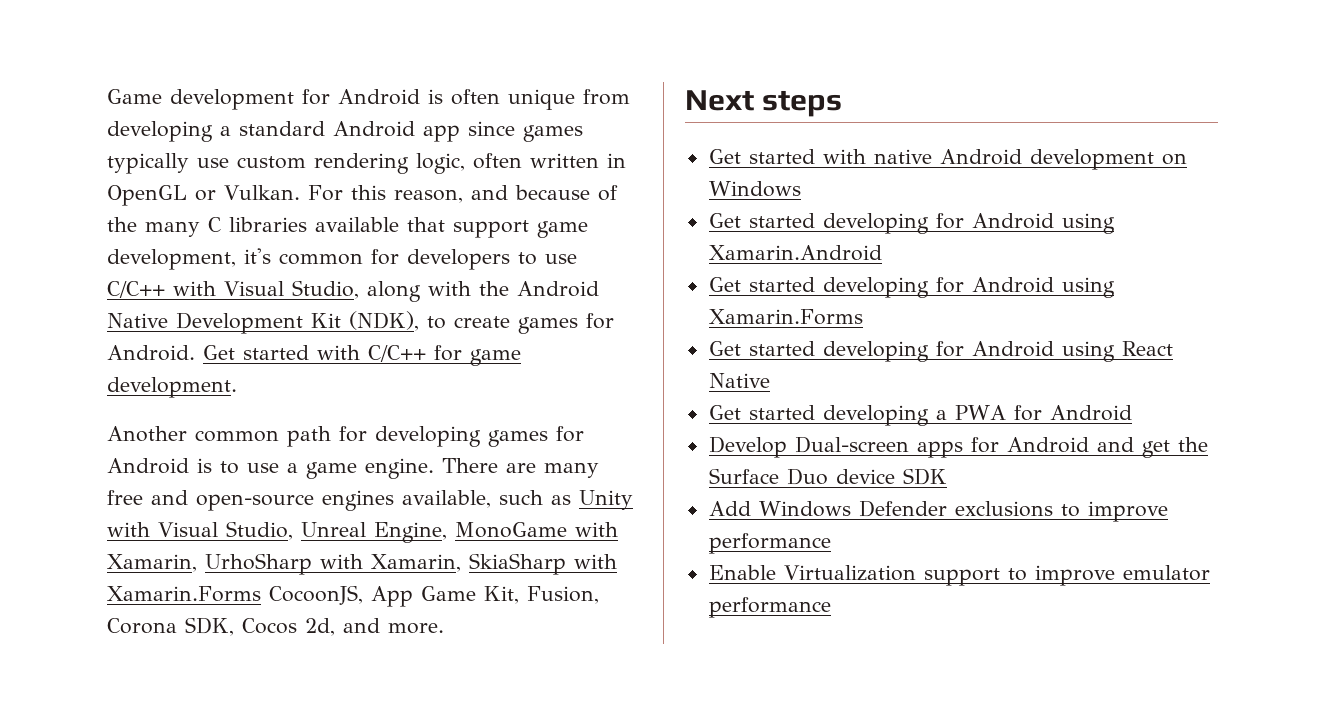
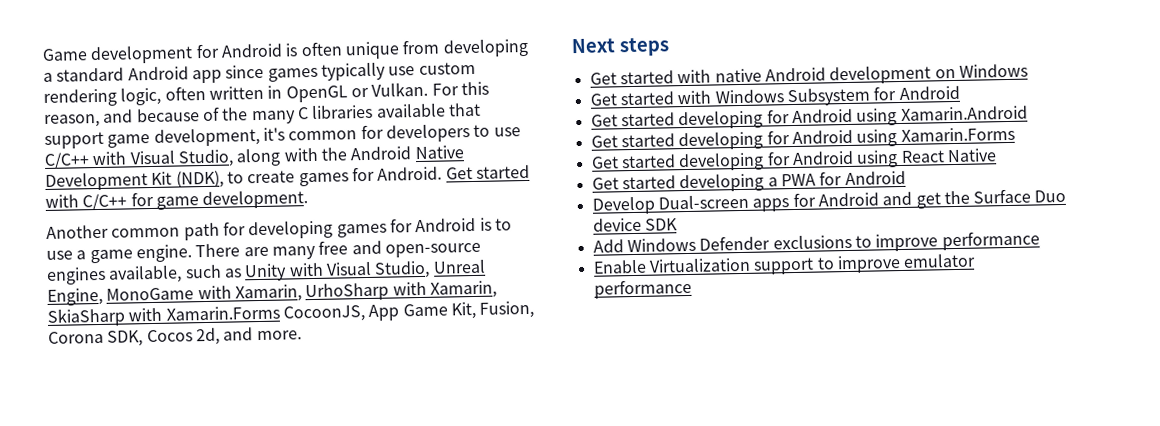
+ Get started with Windows Subsystem for Android

